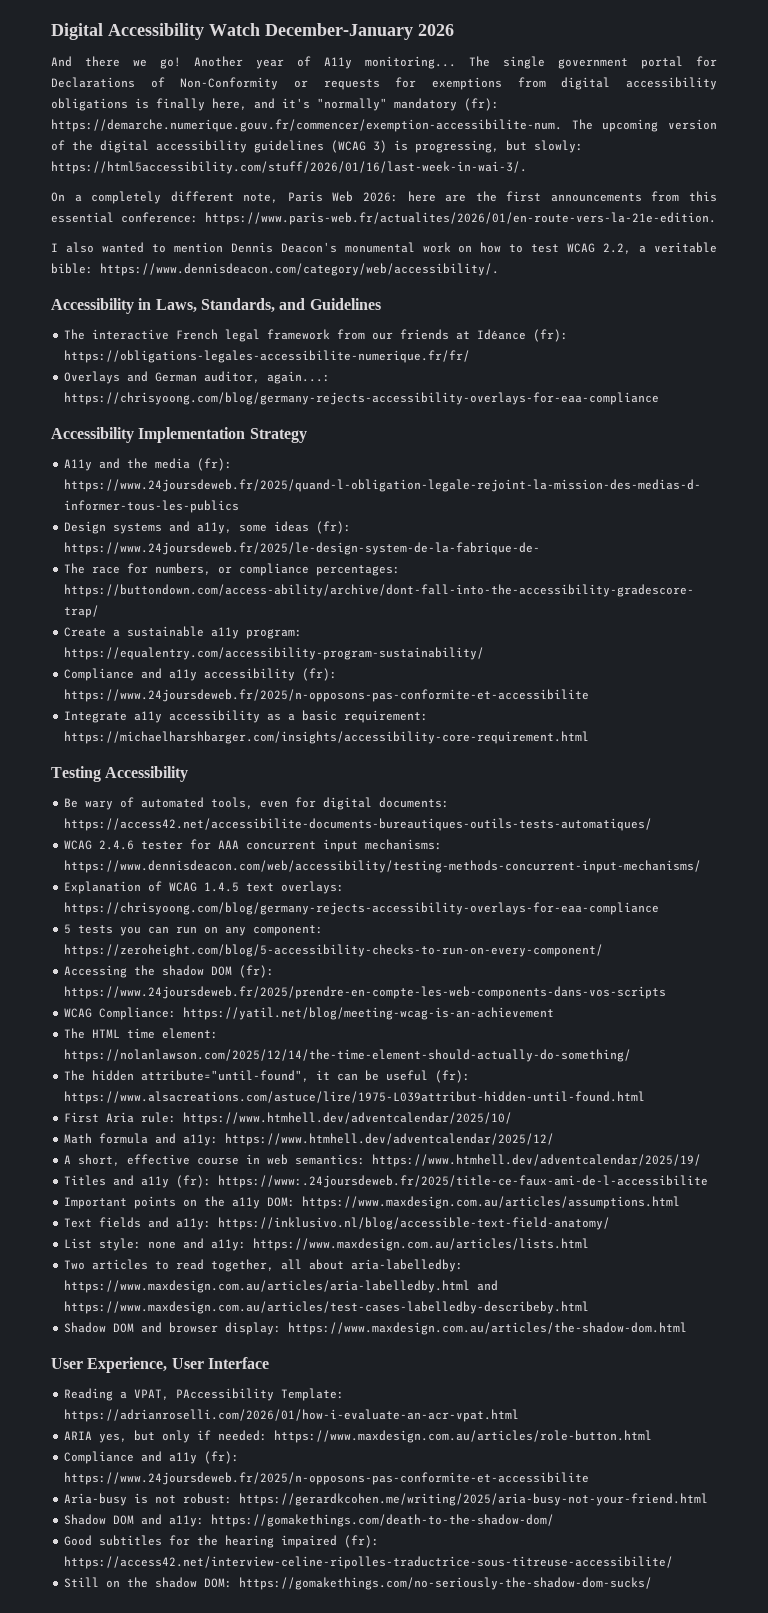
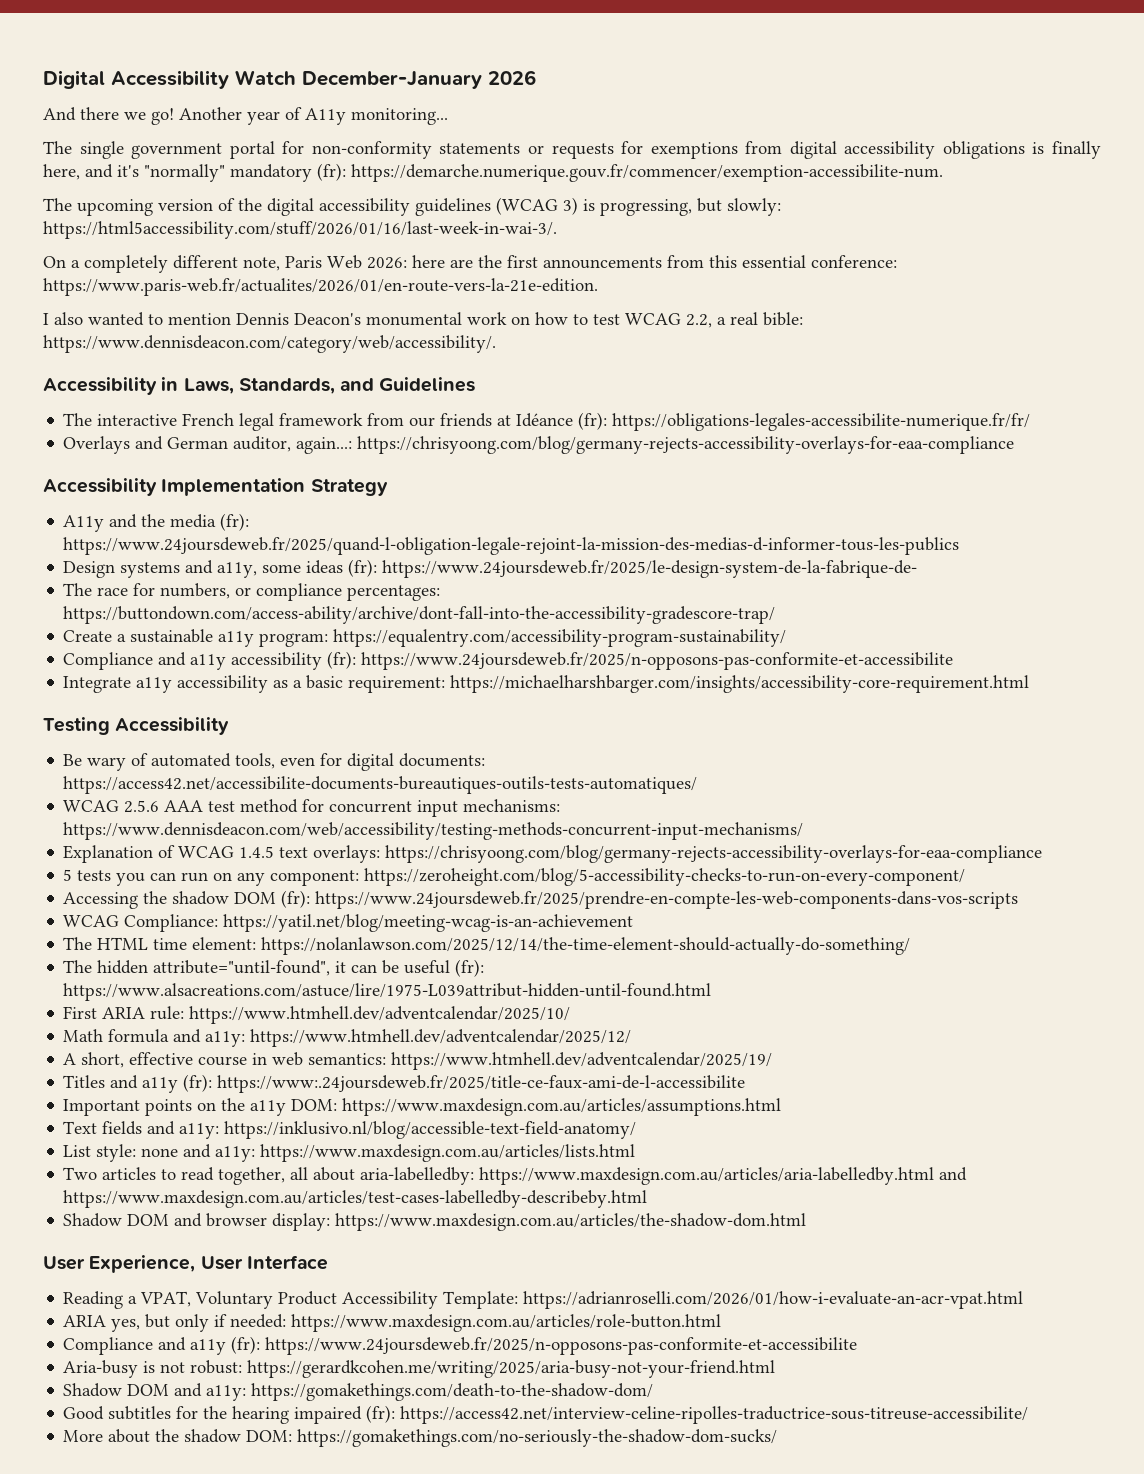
- Another year of A11y monitoring... The single government portal for Declarations of Non-Conformity or requests for exemptions from digital accessibility obligations is finally here, and it's "normally" mandatory (fr): https://demarche.numerique.gouv.fr/commencer/exemption-accessibilite-num. The upcoming version of the digital accessibility guidelines (WCAG 3) is progressing, but slowly: https://html5accessibility.com/stuff/2026/01/16/last-week-in-wai-3/.
+ Another year of A11y monitoring...
+ The single government portal for non-conformity statements or requests for exemptions from digital accessibility obligations is finally here, and it's "normally" mandatory (fr): https://demarche.numerique.gouv.fr/commencer/exemption-accessibilite-num.
+ The upcoming version of the digital accessibility guidelines (WCAG 3) is progressing, but slowly: https://html5accessibility.com/stuff/2026/01/16/last-week-in-wai-3/.
- I also wanted to mention Dennis Deacon's monumental work on how to test WCAG 2.2, a veritable bible: https://www.dennisdeacon.com/category/web/accessibility/.
+ I also wanted to mention Dennis Deacon's monumental work on how to test WCAG 2.2, a real bible: https://www.dennisdeacon.com/category/web/accessibility/.
- WCAG 2.4.6 tester for AAA concurrent input mechanisms: https://www.dennisdeacon.com/web/accessibility/testing-methods-concurrent-input-mechanisms/
+ WCAG 2.5.6 AAA test method for concurrent input mechanisms: https://www.dennisdeacon.com/web/accessibility/testing-methods-concurrent-input-mechanisms/
- First Aria rule: https://www.htmhell.dev/adventcalendar/2025/10/
+ First ARIA rule: https://www.htmhell.dev/adventcalendar/2025/10/
- Reading a VPAT, PAccessibility Template: https://adrianroselli.com/2026/01/how-i-evaluate-an-acr-vpat.html
+ Reading a VPAT, Voluntary Product Accessibility Template: https://adrianroselli.com/2026/01/how-i-evaluate-an-acr-vpat.html
- Still on the shadow DOM: https://gomakethings.com/no-seriously-the-shadow-dom-sucks/
+ More about the shadow DOM: https://gomakethings.com/no-seriously-the-shadow-dom-sucks/

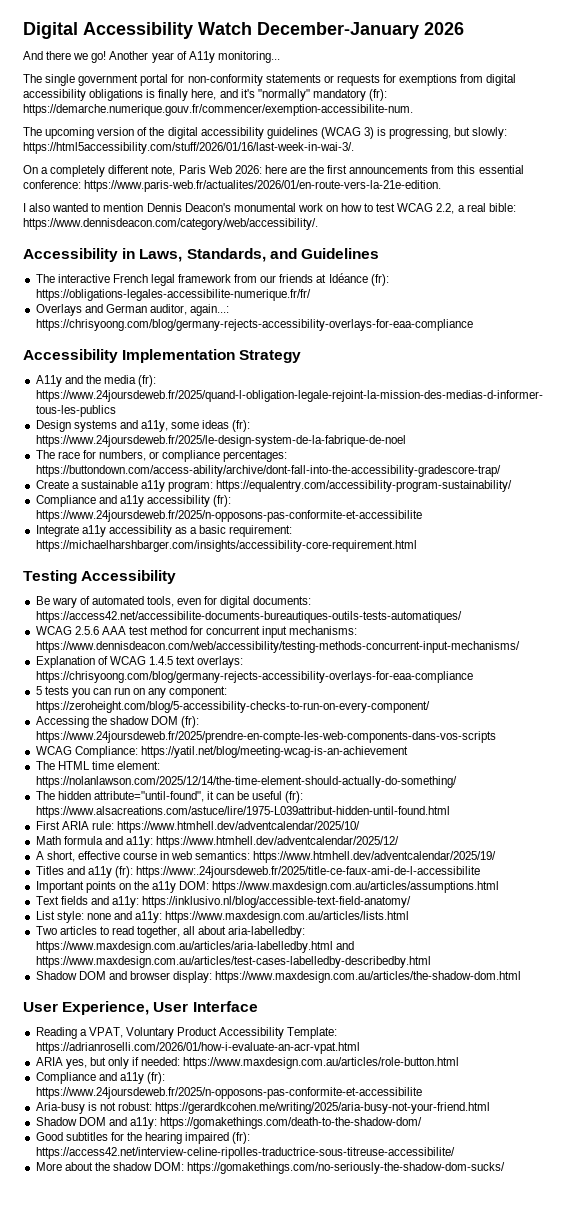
- Design systems and a11y, some ideas (fr): https://www.24joursdeweb.fr/2025/le-design-system-de-la-fabrique-de-
+ Design systems and a11y, some ideas (fr): https://www.24joursdeweb.fr/2025/le-design-system-de-la-fabrique-de-noel
- Two articles to read together, all about aria-labelledby: https://www.maxdesign.com.au/articles/aria-labelledby.html and https://www.maxdesign.com.au/articles/test-cases-labelledby-describeby.html
+ Two articles to read together, all about aria-labelledby: https://www.maxdesign.com.au/articles/aria-labelledby.html and https://www.maxdesign.com.au/articles/test-cases-labelledby-describedby.html

